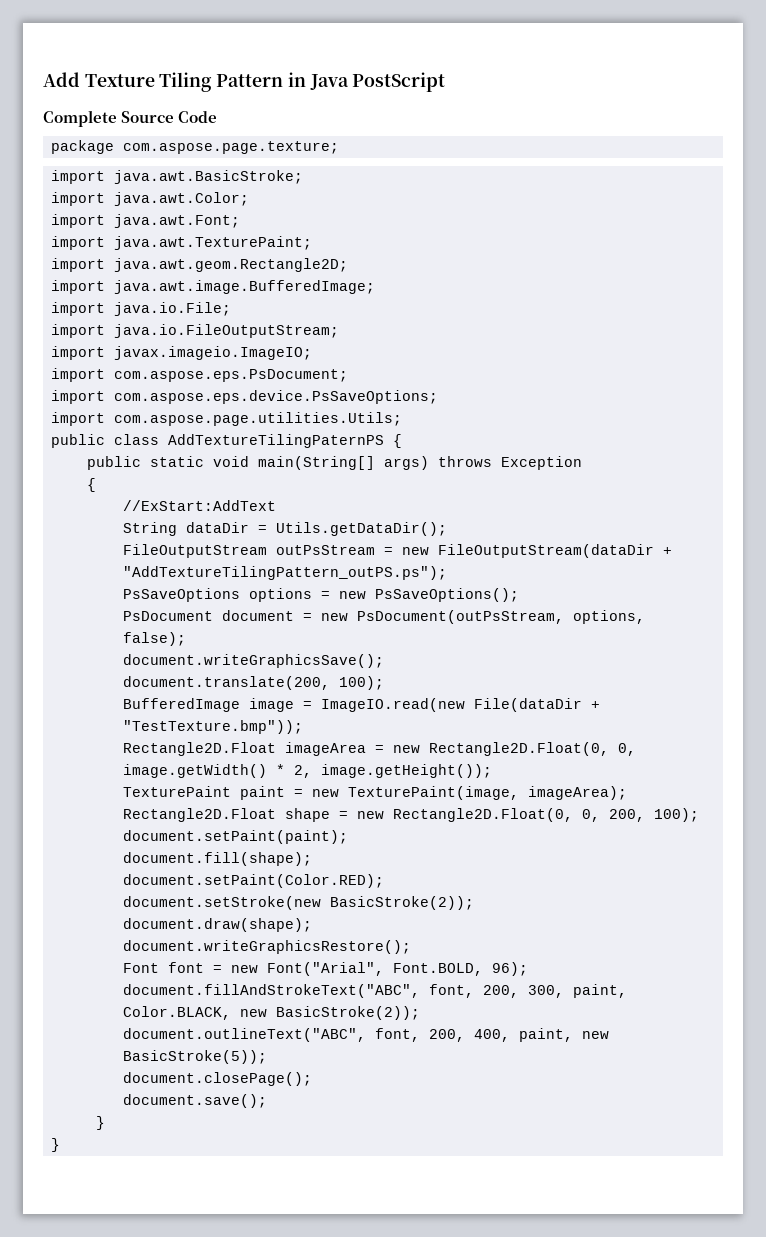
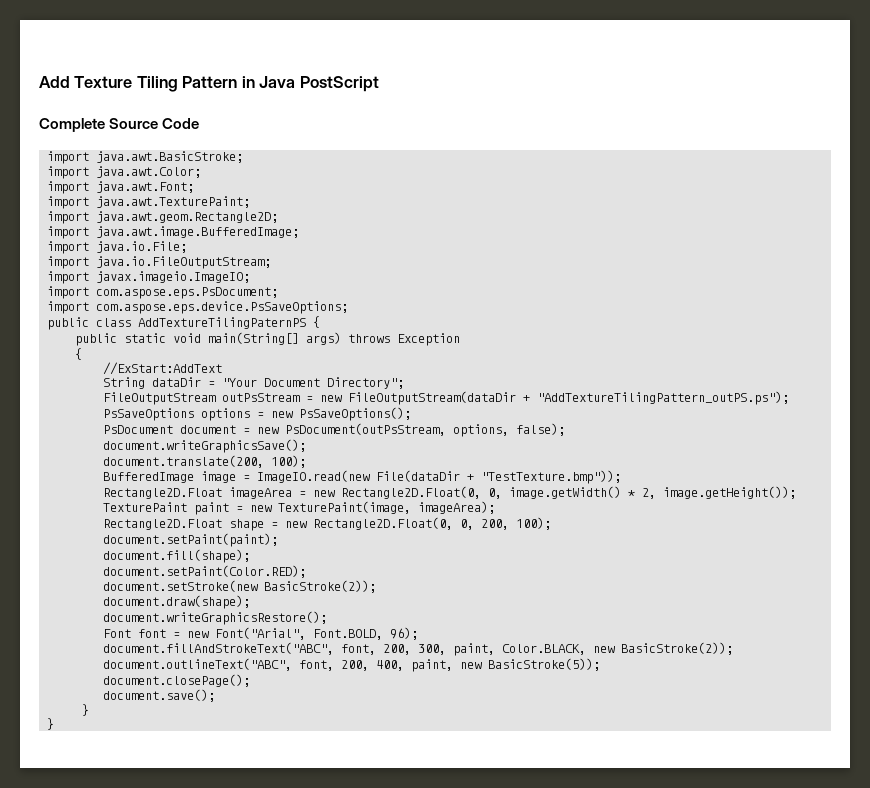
- package com.aspose.page.texture;
- import com.aspose.page.utilities.Utils;
- String dataDir = Utils.getDataDir();
+ String dataDir = "Your Document Directory";

